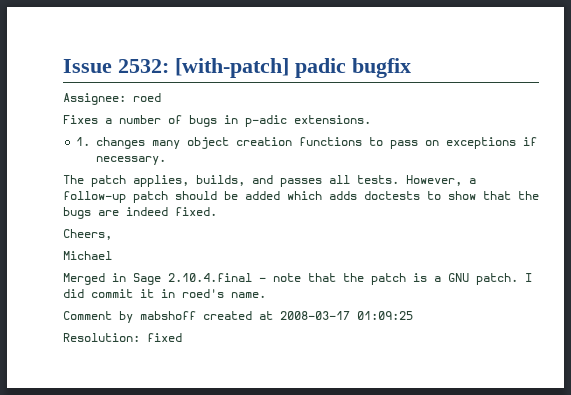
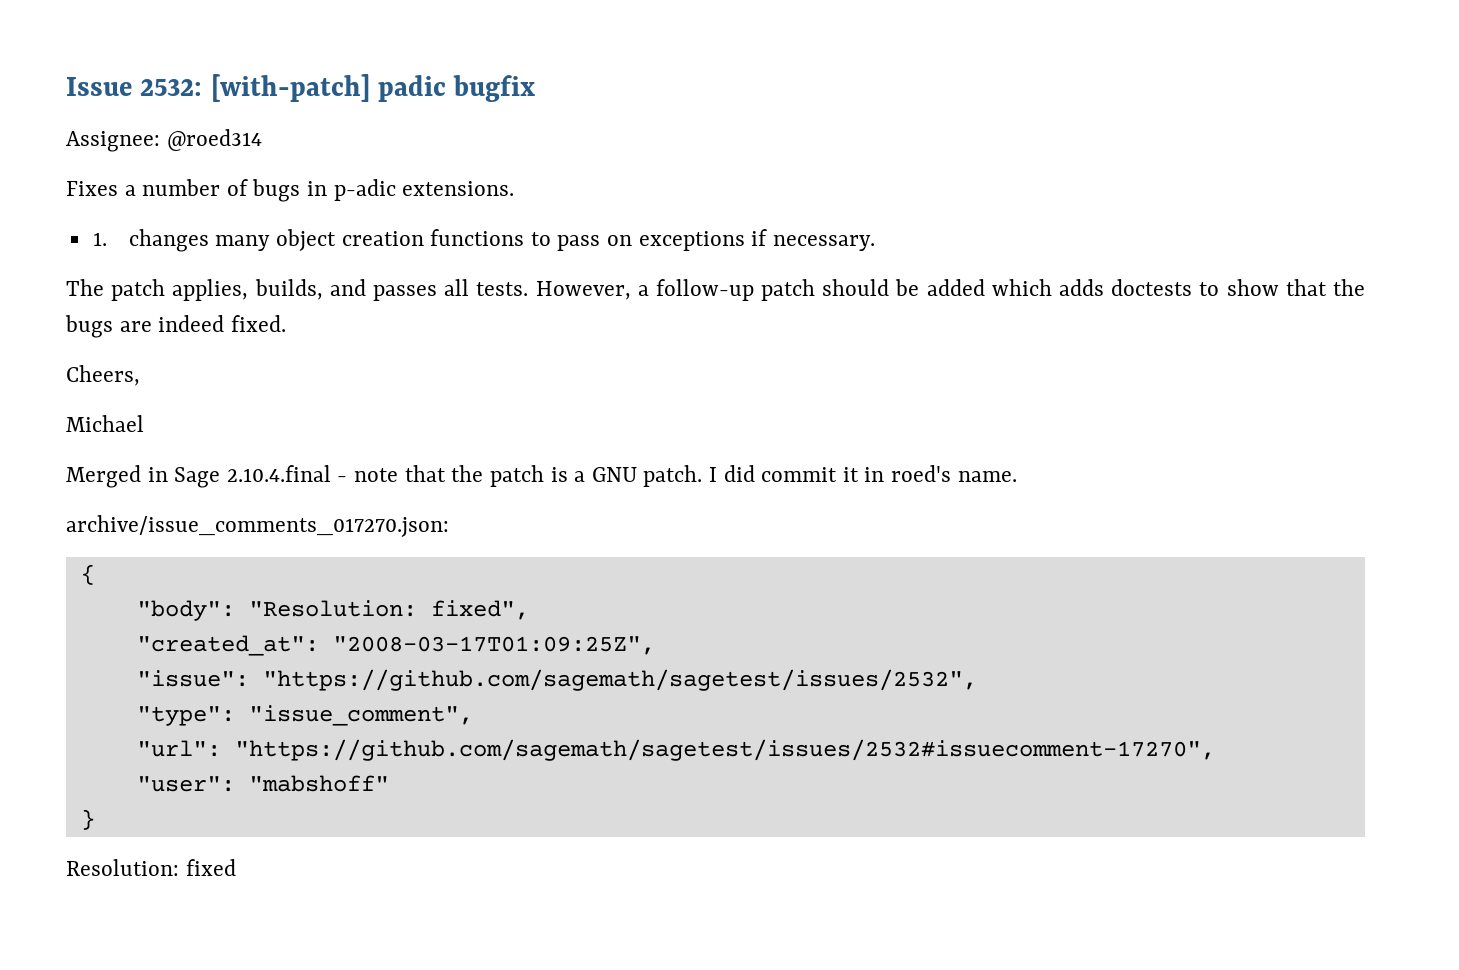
- Assignee: roed
+ Assignee: @roed314
- Comment by mabshoff created at 2008-03-17 01:09:25
+ archive/issue_comments_017270.json:
+ {
+ "body": "Resolution: fixed",
+ "created_at": "2008-03-17T01:09:25Z",
+ "issue": "https://github.com/sagemath/sagetest/issues/2532",
+ "type": "issue_comment",
+ "url": "https://github.com/sagemath/sagetest/issues/2532#issuecomment-17270",
+ "user": "mabshoff"
+ }

